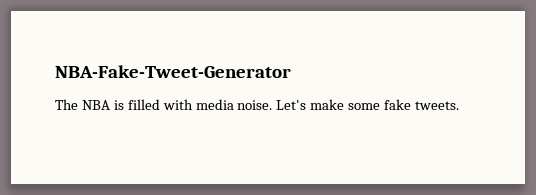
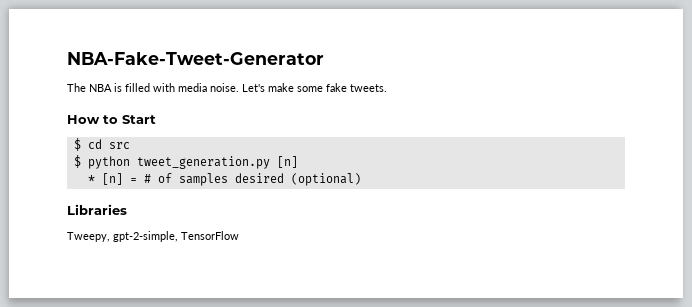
+ How to Start
+ $ cd src
+ $ python tweet_generation.py [n]
+ * [n] = # of samples desired (optional)
+ Libraries
+ Tweepy, gpt-2-simple, TensorFlow

